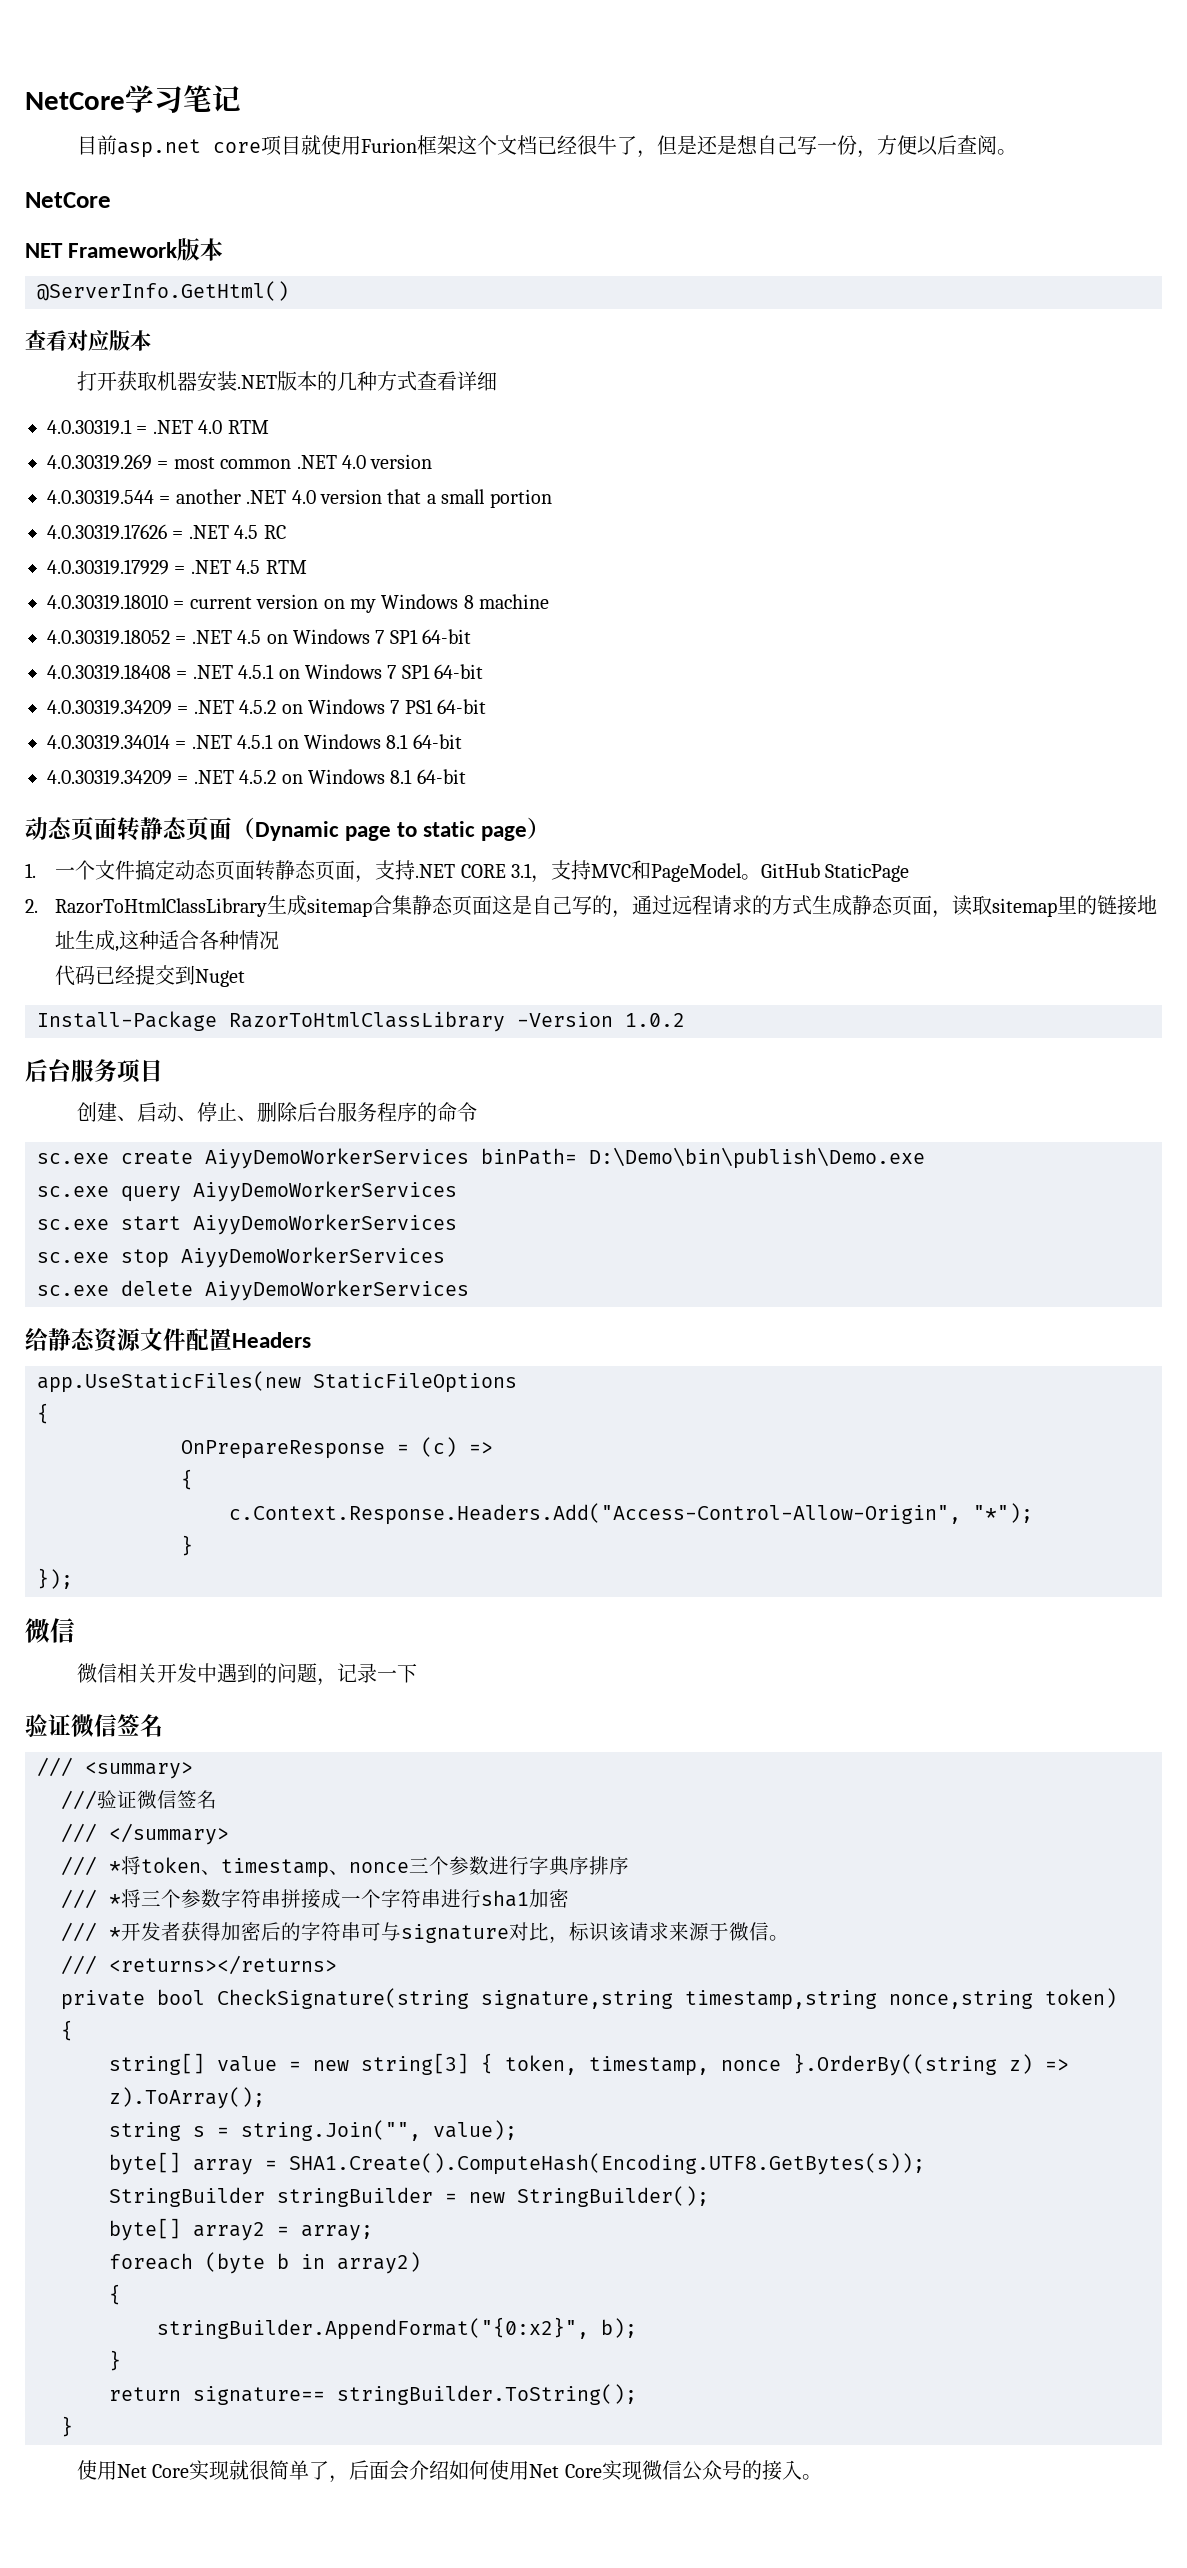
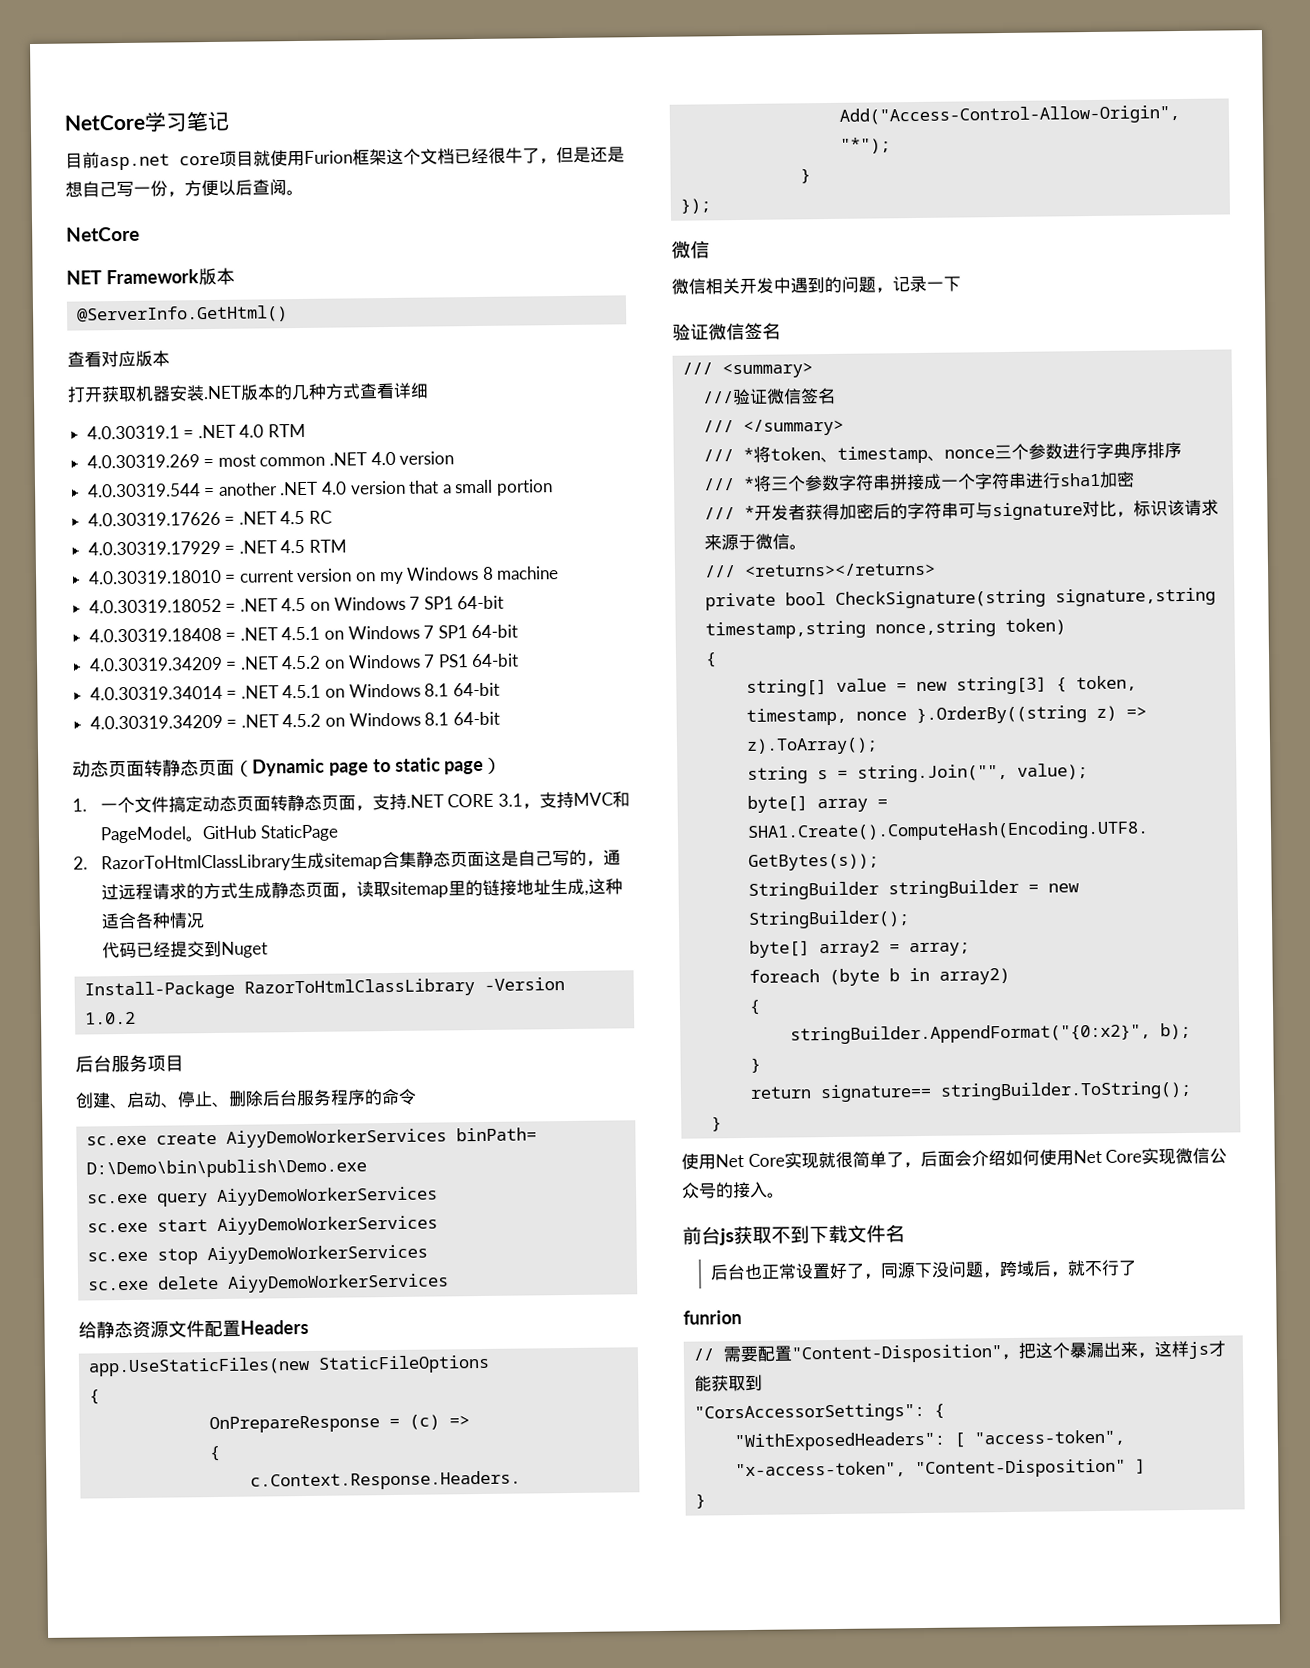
+ 前台js获取不到下载文件名
+ 后台也正常设置好了，同源下没问题，跨域后，就不行了
+ funrion
+ // 需要配置"Content-Disposition"，把这个暴漏出来，这样js才能获取到
+ "CorsAccessorSettings": {
+ "WithExposedHeaders": [ "access-token", "x-access-token", "Content-Disposition" ]
+ }

